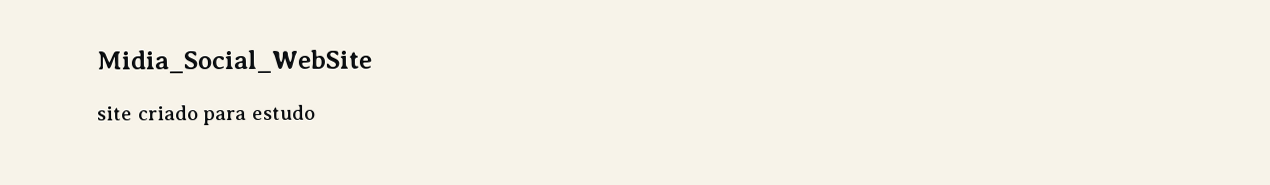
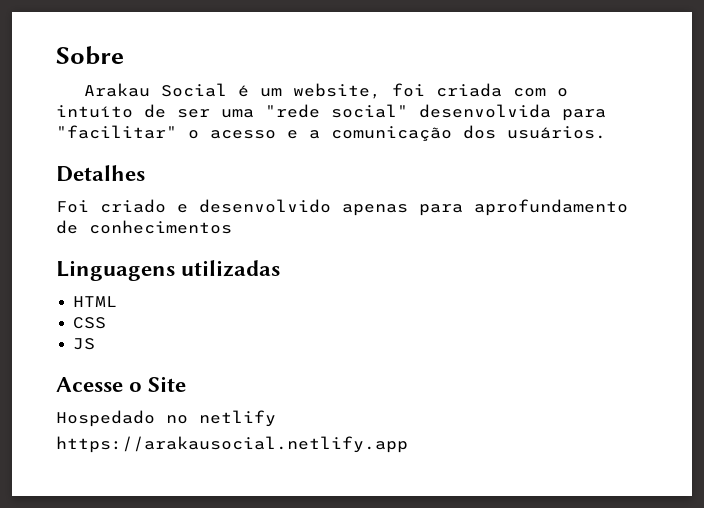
- Midia_Social_WebSite
- site criado para estudo
+ Sobre
+ Arakau Social é um website, foi criada com o intuíto de ser uma "rede social" desenvolvida para "facilitar" o acesso e a comunicação dos usuários.
+ Detalhes
+ Foi criado e desenvolvido apenas para aprofundamento de conhecimentos
+ Linguagens utilizadas
+ HTML
+ CSS
+ JS
+ Acesse o Site
+ Hospedado no netlify
+ https://arakausocial.netlify.app

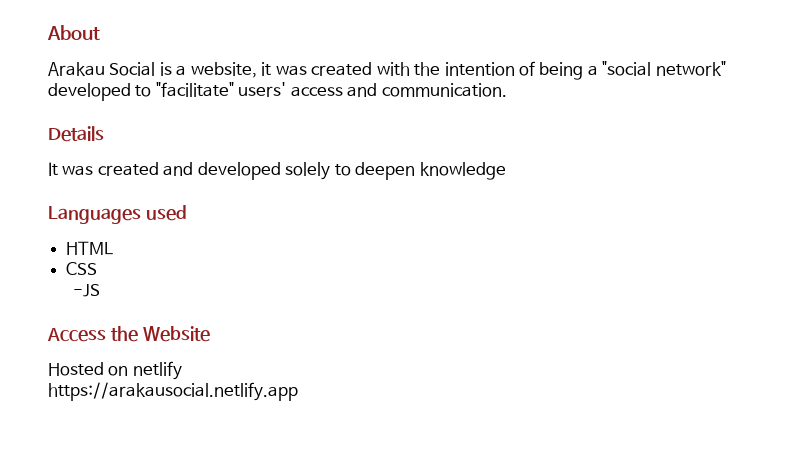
- Sobre
+ About
- Arakau Social é um website, foi criada com o intuíto de ser uma "rede social" desenvolvida para "facilitar" o acesso e a comunicação dos usuários.
- Detalhes
- Foi criado e desenvolvido apenas para aprofundamento de conhecimentos
- Linguagens utilizadas
+ Arakau Social is a website, it was created with the intention of being a "social network" developed to "facilitate" users' access and communication.
+ Details
+ It was created and developed solely to deepen knowledge
+ Languages used
  HTML
  CSS
- JS
- Acesse o Site
- Hospedado no netlify
+ -JS
+ Access the Website
+ Hosted on netlify

